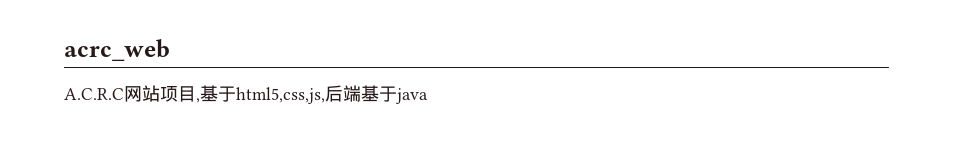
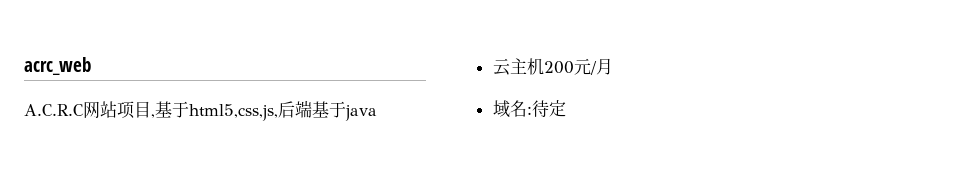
+ 云主机200元/月
+ 域名:待定

